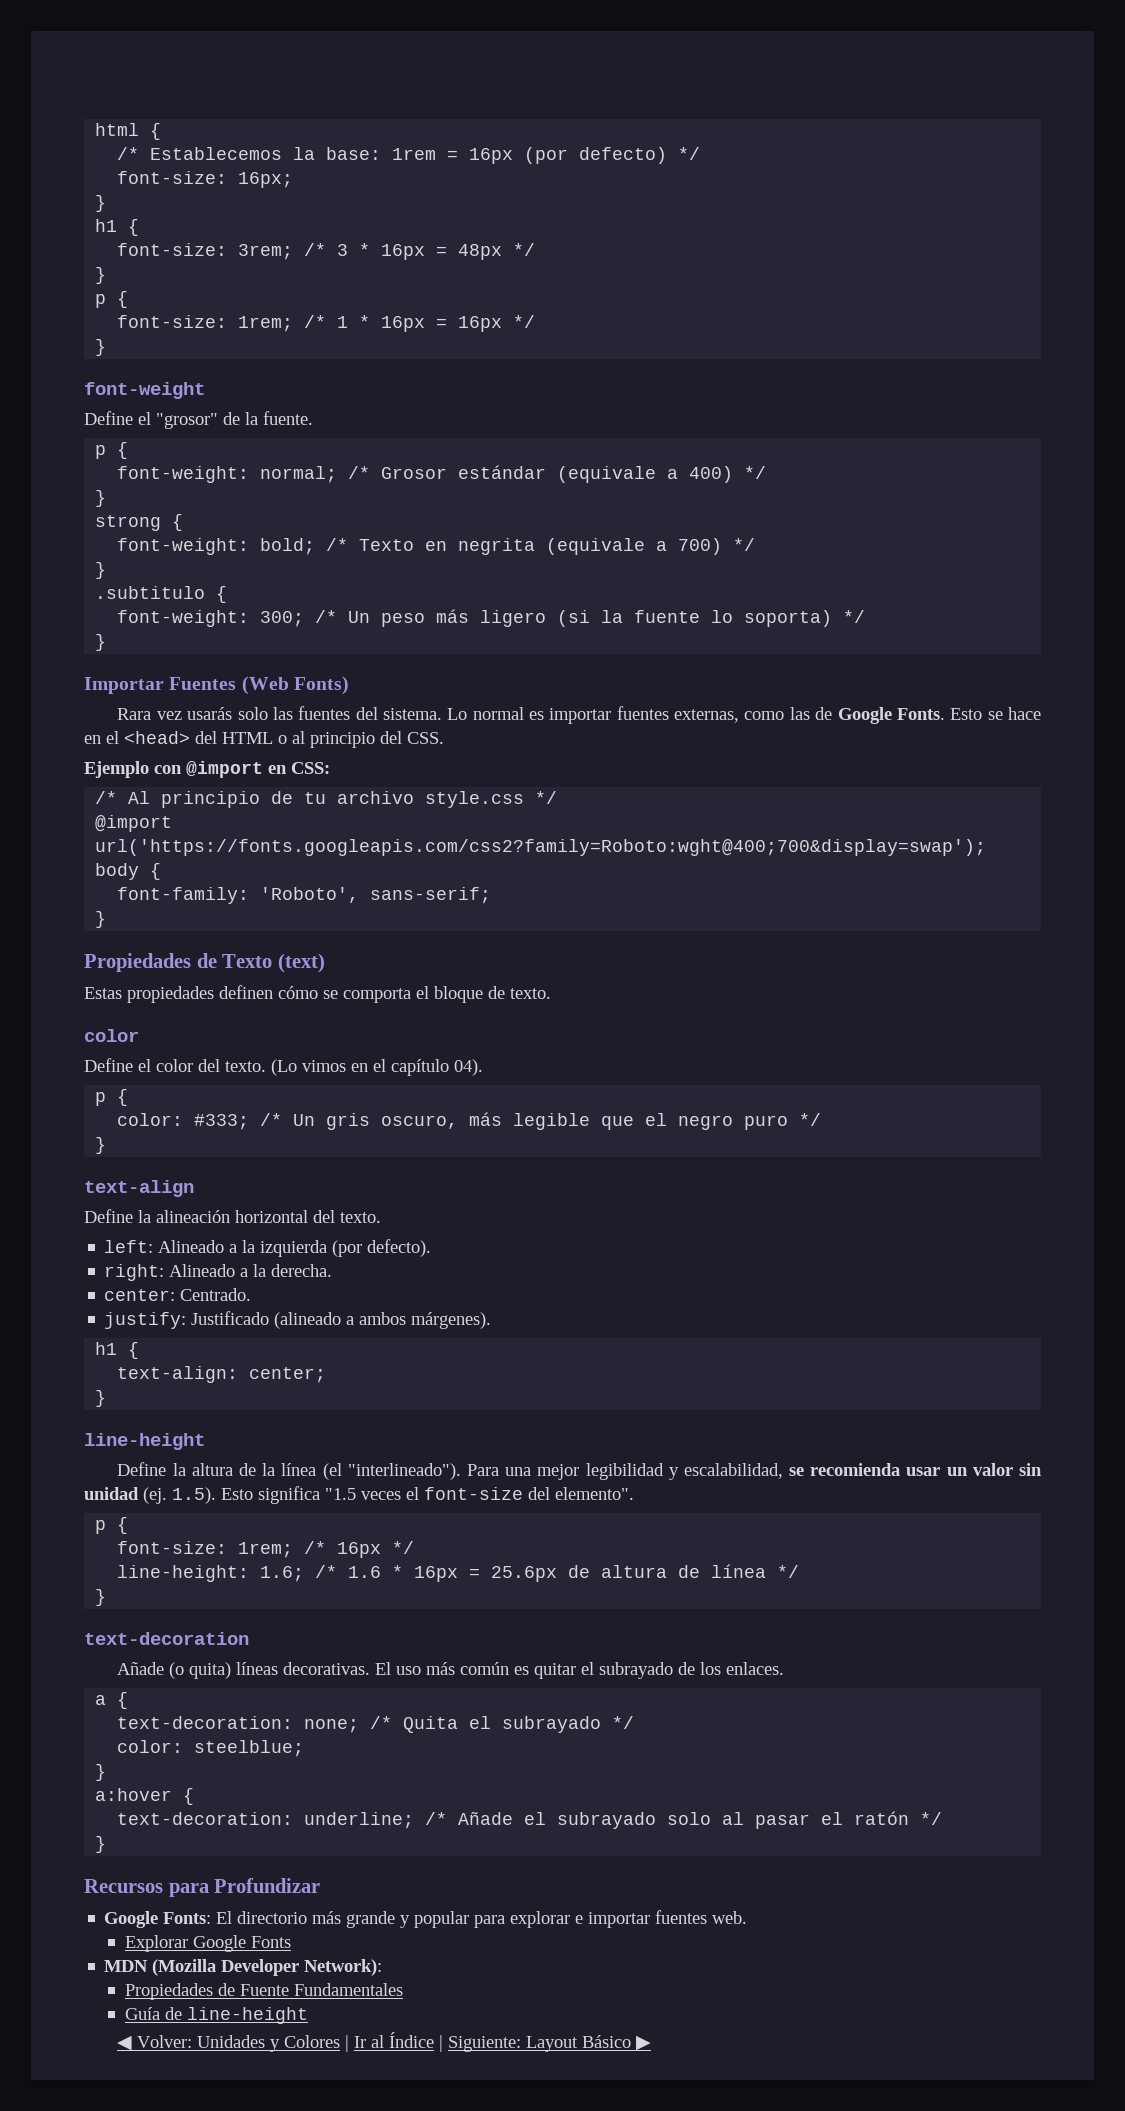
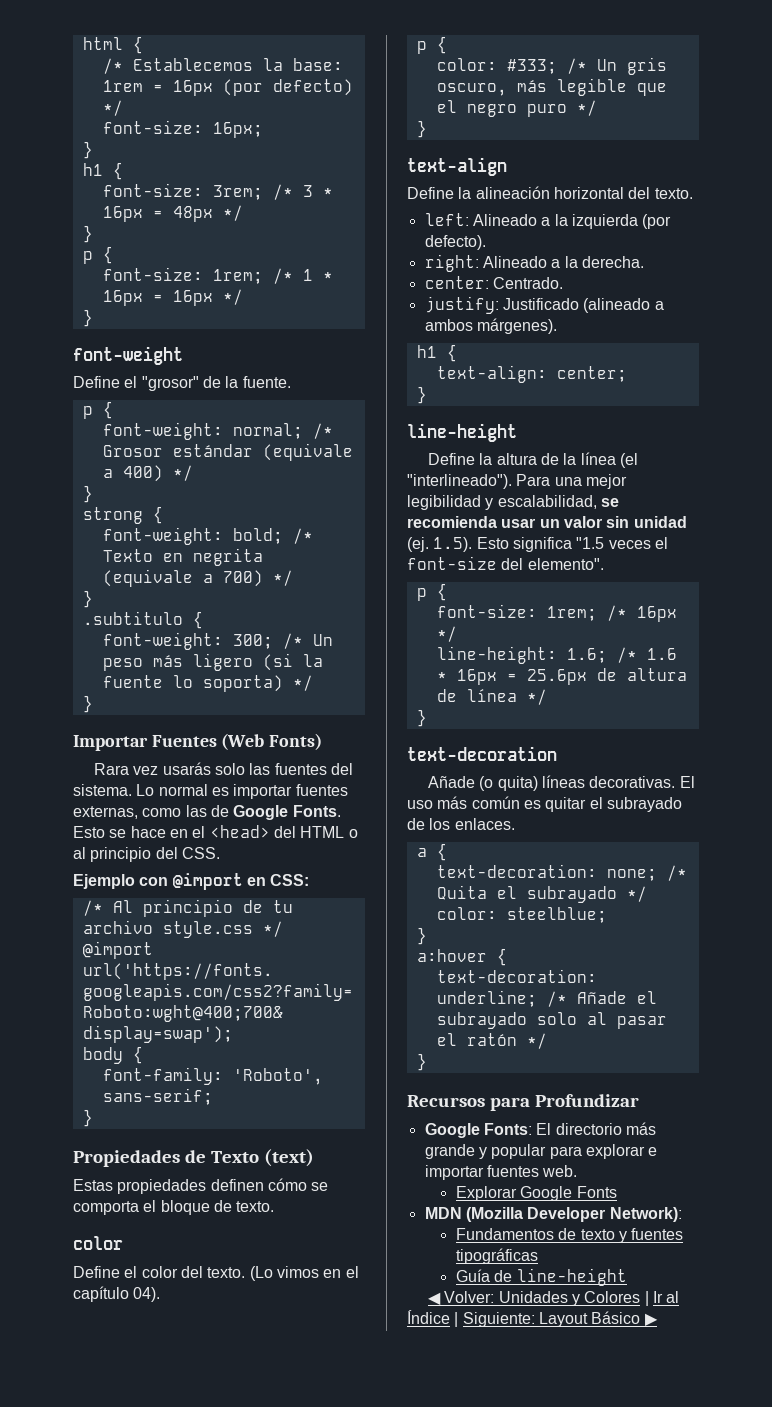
- Propiedades de Fuente Fundamentales
+ Fundamentos de texto y fuentes tipográficas

